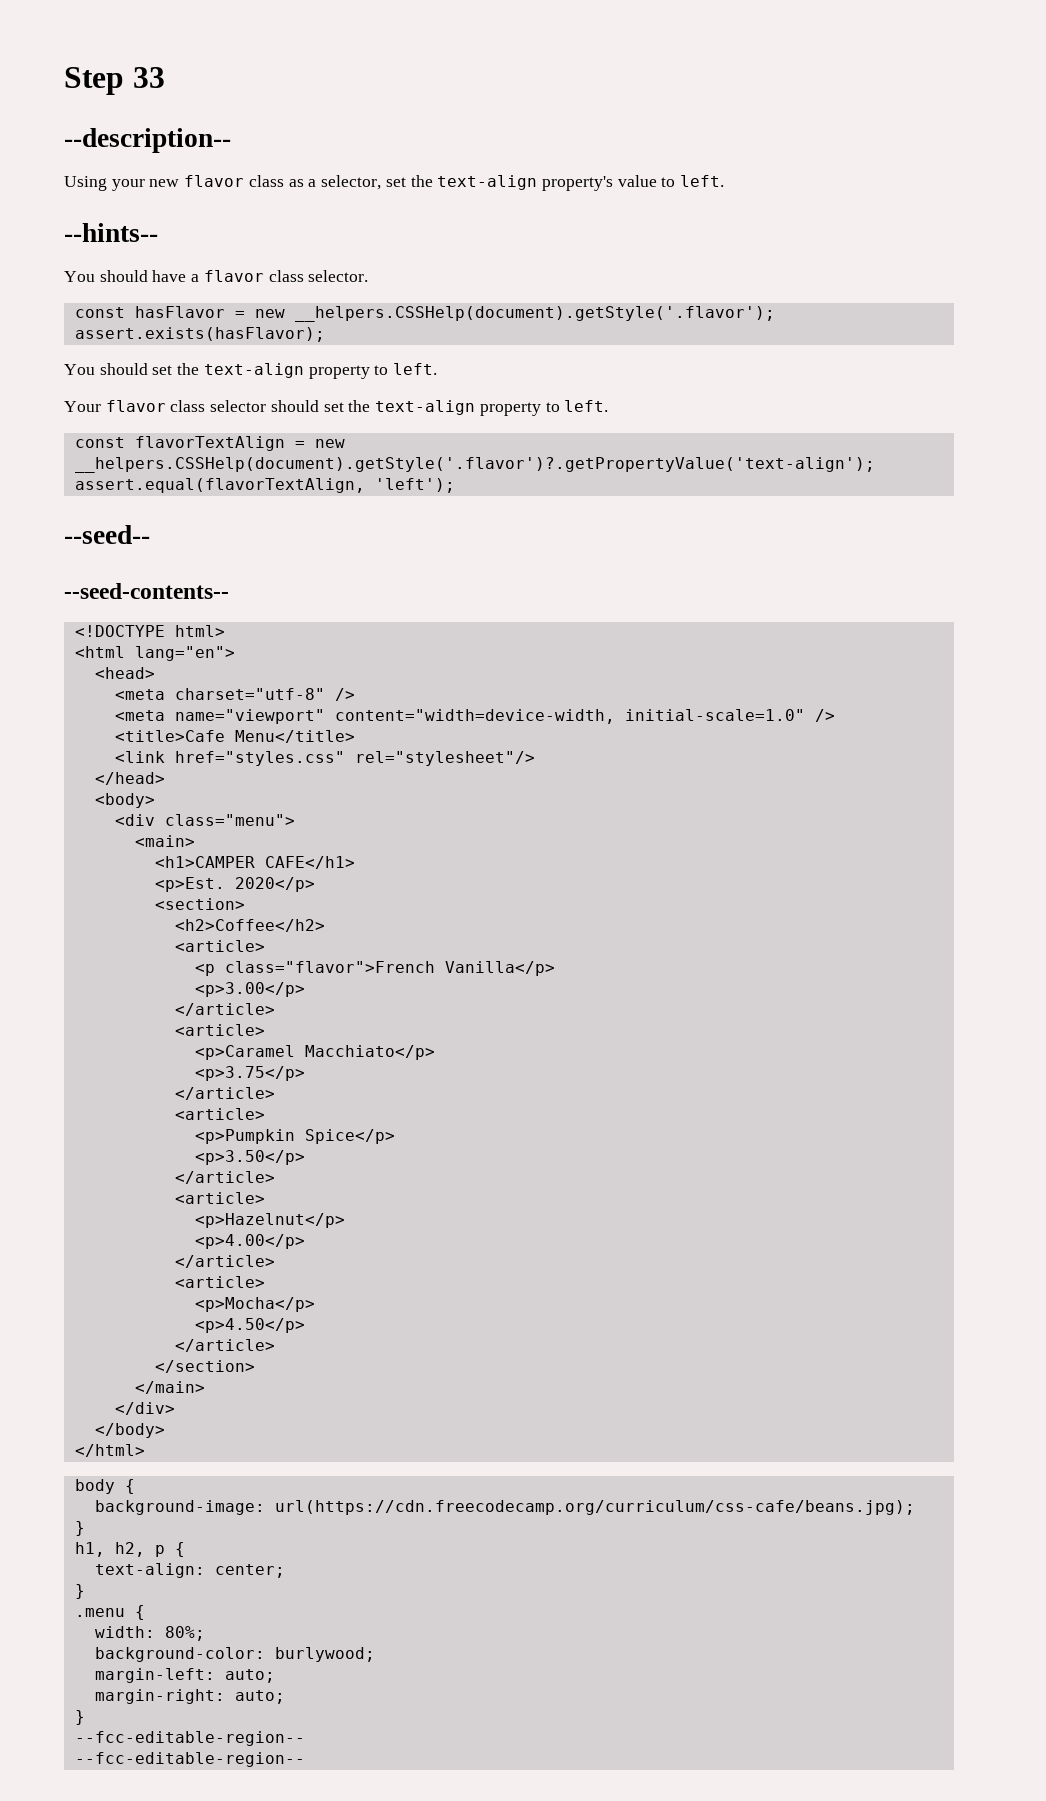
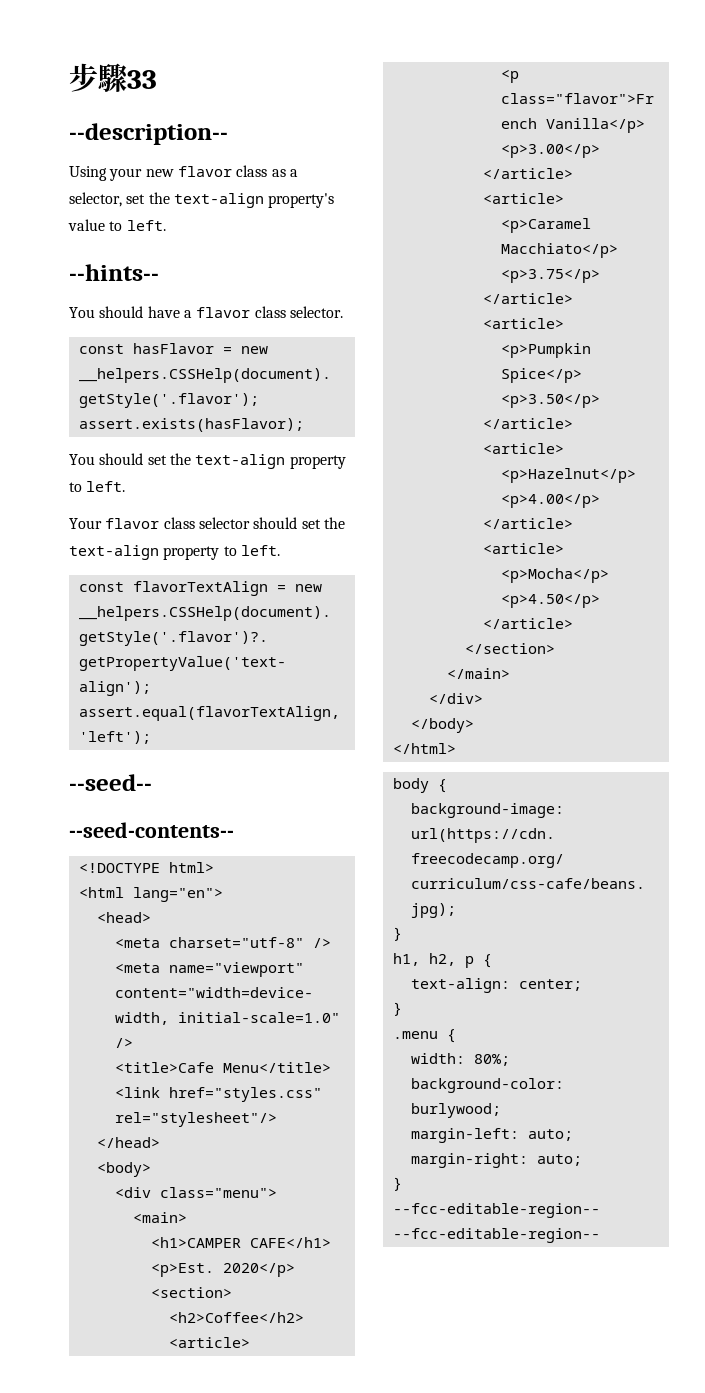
- Step 33
+ 步驟33

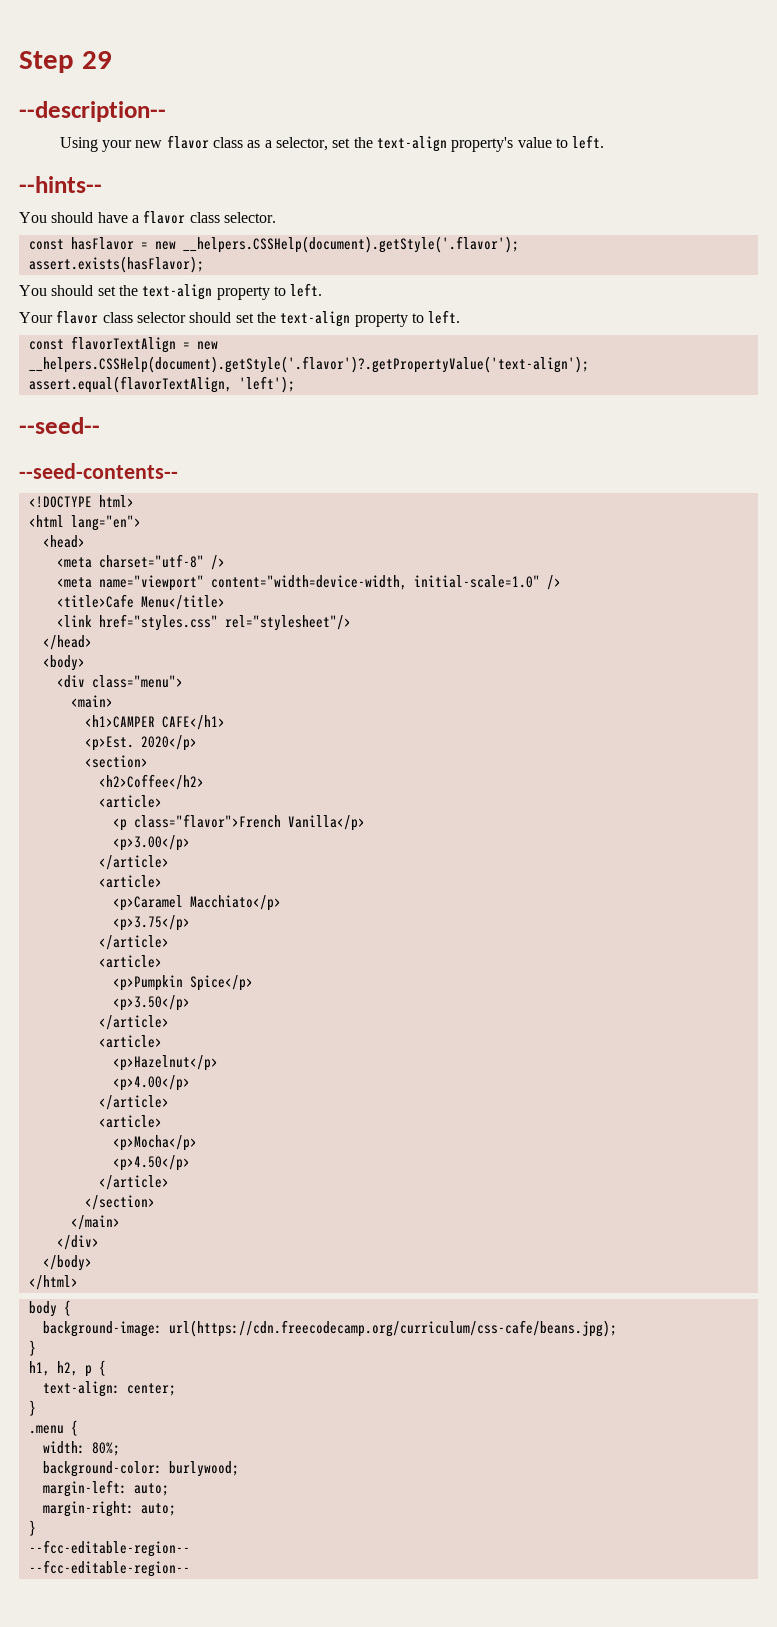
- 步驟33
+ Step 29

